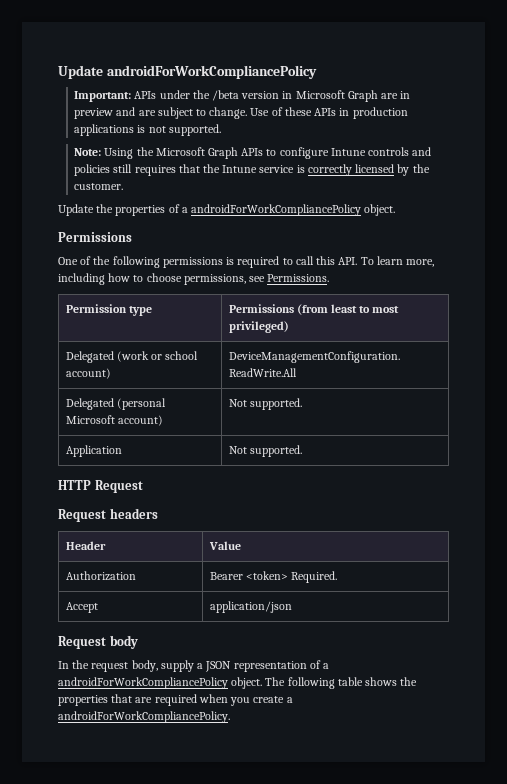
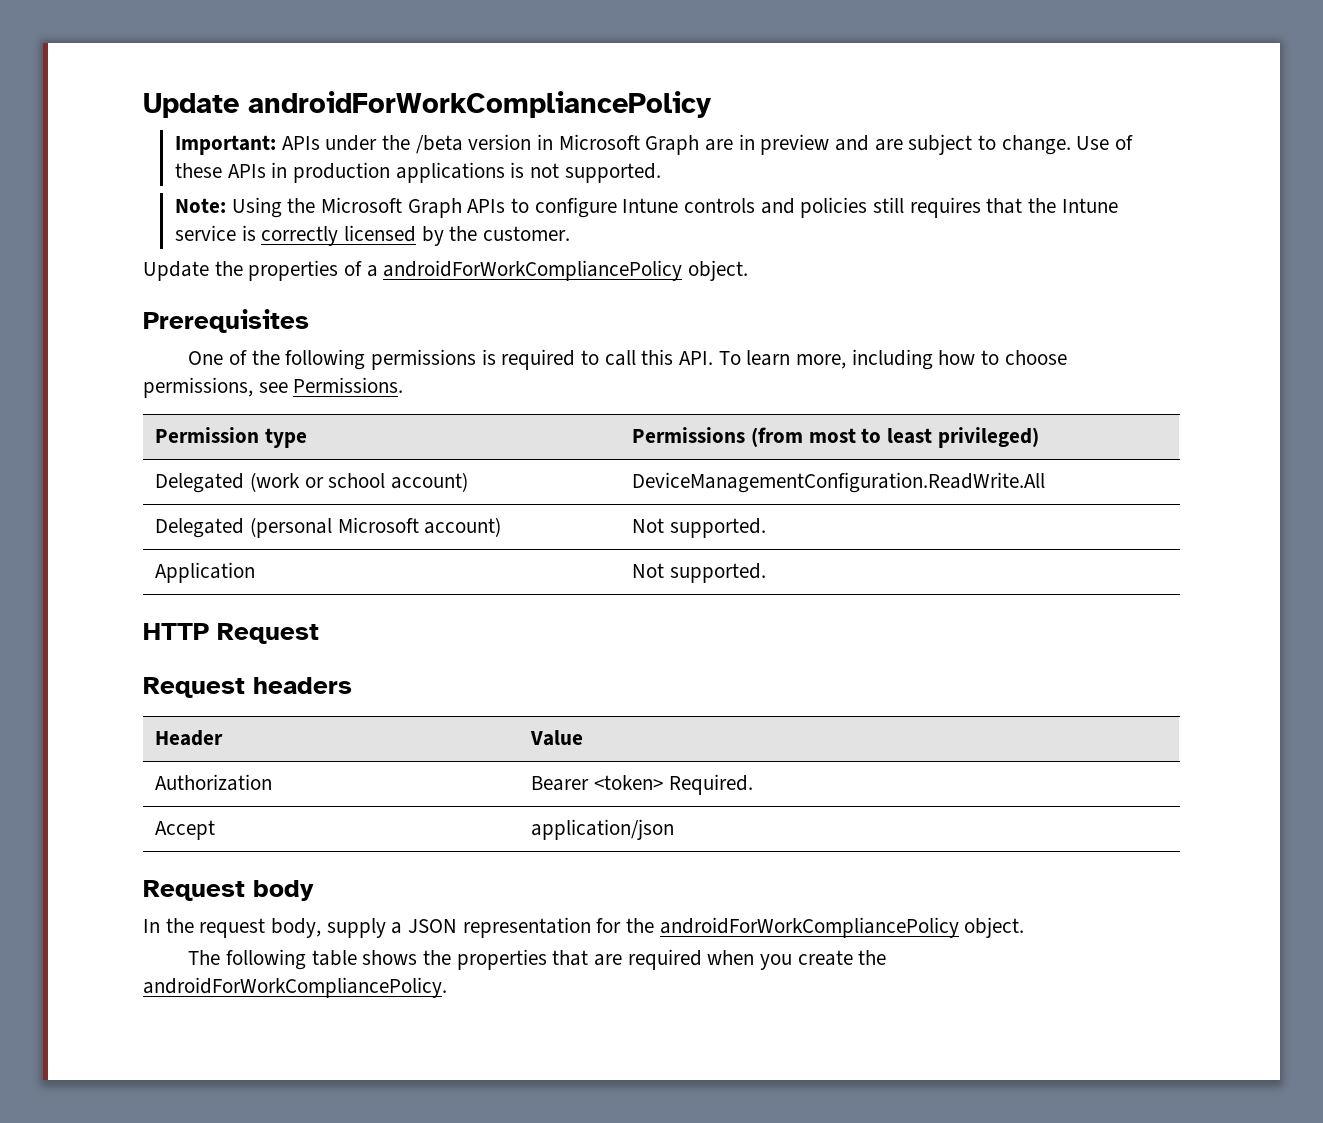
  Update the properties of a androidForWorkCompliancePolicy object.
- Permissions
+ Prerequisites
- Permission type | Permissions (from least to most privileged)
+ Permission type | Permissions (from most to least privileged)
- In the request body, supply a JSON representation of a androidForWorkCompliancePolicy object. The following table shows the properties that are required when you create a androidForWorkCompliancePolicy.
+ In the request body, supply a JSON representation for the androidForWorkCompliancePolicy object.
+ The following table shows the properties that are required when you create the androidForWorkCompliancePolicy.

